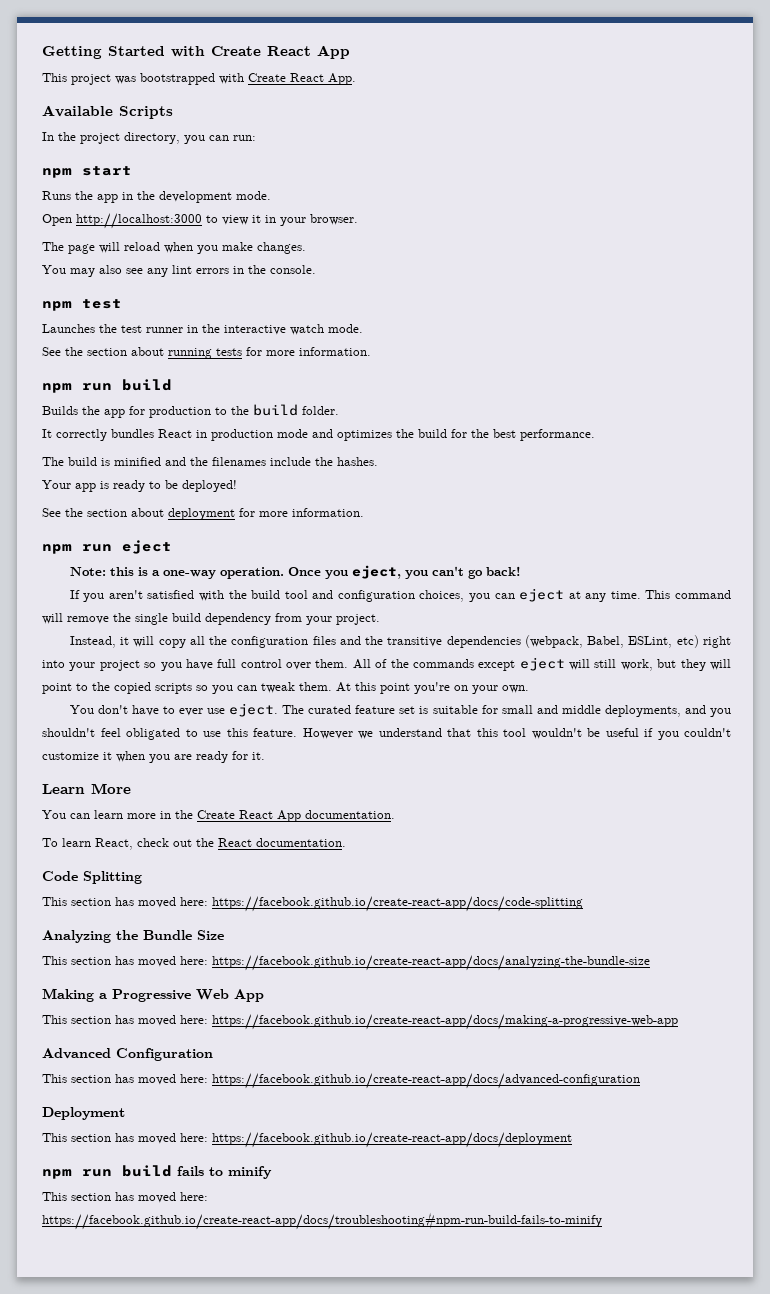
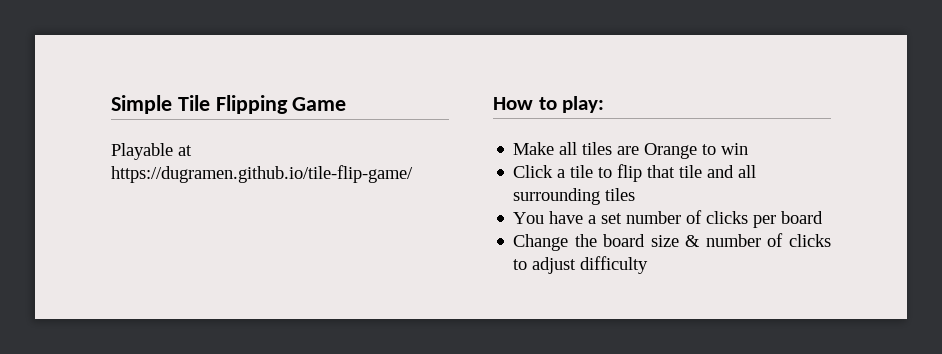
- Getting Started with Create React App
- This project was bootstrapped with Create React App.
- Available Scripts
- In the project directory, you can run:
- npm start
- Runs the app in the development mode.
- Open http://localhost:3000 to view it in your browser.
- The page will reload when you make changes.
- You may also see any lint errors in the console.
- npm test
- Launches the test runner in the interactive watch mode.
- See the section about running tests for more information.
- npm run build
- Builds the app for production to the build folder.
- It correctly bundles React in production mode and optimizes the build for the best performance.
- The build is minified and the filenames include the hashes.
- Your app is ready to be deployed!
- See the section about deployment for more information.
- npm run eject
- Note: this is a one-way operation. Once you eject, you can't go back!
- If you aren't satisfied with the build tool and configuration choices, you can eject at any time. This command will remove the single build dependency from your project.
- Instead, it will copy all the configuration files and the transitive dependencies (webpack, Babel, ESLint, etc) right into your project so you have full control over them. All of the commands except eject will still work, but they will point to the copied scripts so you can tweak them. At this point you're on your own.
- You don't have to ever use eject. The curated feature set is suitable for small and middle deployments, and you shouldn't feel obligated to use this feature. However we understand that this tool wouldn't be useful if you couldn't customize it when you are ready for it.
- Learn More
- You can learn more in the Create React App documentation.
- To learn React, check out the React documentation.
- Code Splitting
- This section has moved here: https://facebook.github.io/create-react-app/docs/code-splitting
- Analyzing the Bundle Size
- This section has moved here: https://facebook.github.io/create-react-app/docs/analyzing-the-bundle-size
- Making a Progressive Web App
- This section has moved here: https://facebook.github.io/create-react-app/docs/making-a-progressive-web-app
- Advanced Configuration
- This section has moved here: https://facebook.github.io/create-react-app/docs/advanced-configuration
- Deployment
- This section has moved here: https://facebook.github.io/create-react-app/docs/deployment
- npm run build fails to minify
- This section has moved here: https://facebook.github.io/create-react-app/docs/troubleshooting#npm-run-build-fails-to-minify
+ Simple Tile Flipping Game
+ Playable at https://dugramen.github.io/tile-flip-game/
+ How to play:
+ Make all tiles are Orange to win
+ Click a tile to flip that tile and all surrounding tiles
+ You have a set number of clicks per board
+ Change the board size & number of clicks to adjust difficulty

